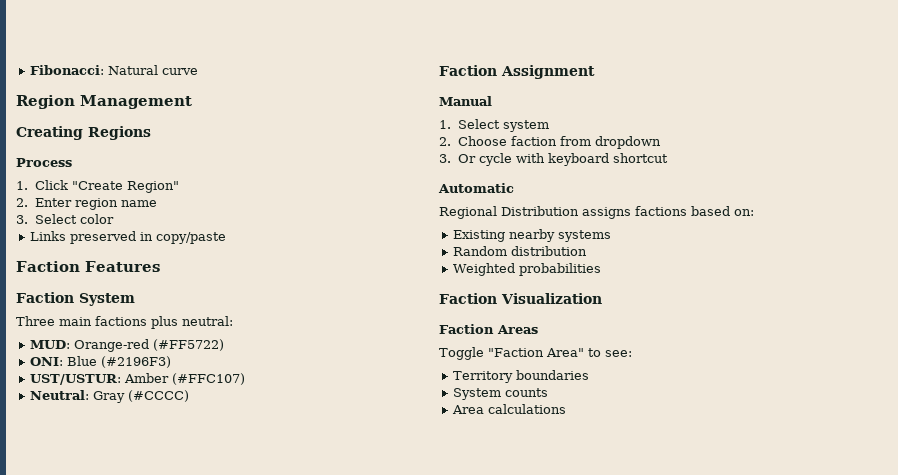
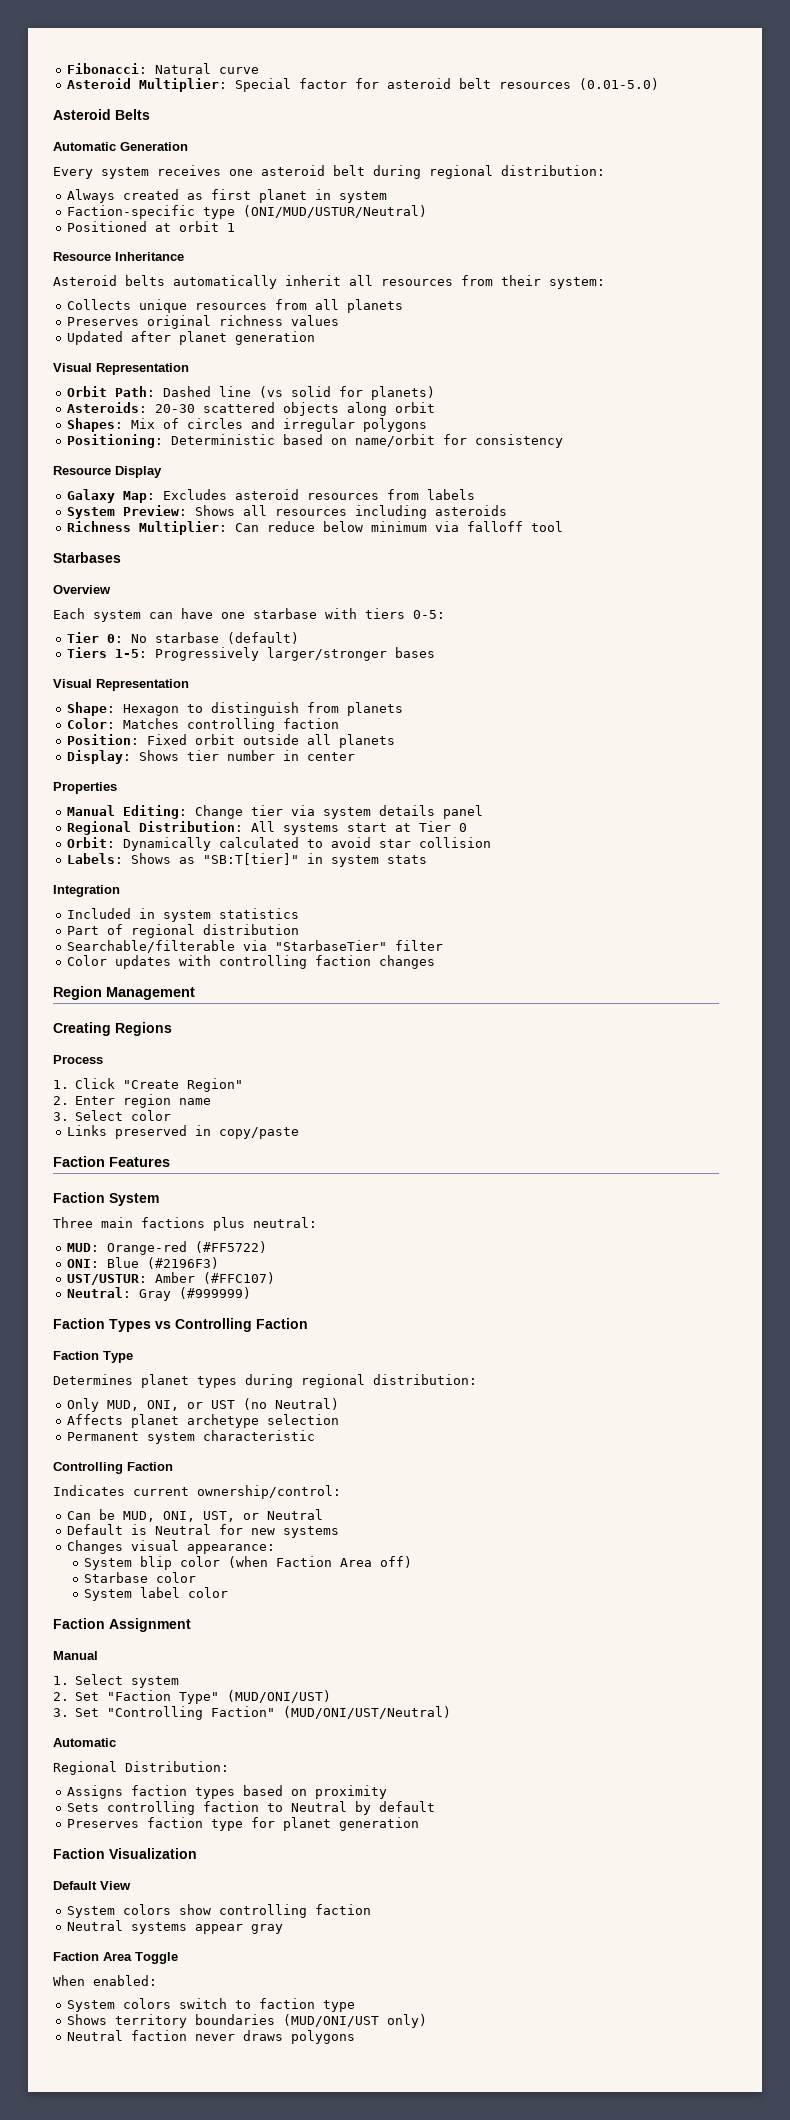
+ Asteroid Multiplier: Special factor for asteroid belt resources (0.01-5.0)
+ Asteroid Belts
+ Automatic Generation
+ Every system receives one asteroid belt during regional distribution:
+ Always created as first planet in system
+ Faction-specific type (ONI/MUD/USTUR/Neutral)
+ Positioned at orbit 1
+ Resource Inheritance
+ Asteroid belts automatically inherit all resources from their system:
+ Collects unique resources from all planets
+ Preserves original richness values
+ Updated after planet generation
+ Visual Representation
+ Orbit Path: Dashed line (vs solid for planets)
+ Asteroids: 20-30 scattered objects along orbit
+ Shapes: Mix of circles and irregular polygons
+ Positioning: Deterministic based on name/orbit for consistency
+ Resource Display
+ Galaxy Map: Excludes asteroid resources from labels
+ System Preview: Shows all resources including asteroids
+ Richness Multiplier: Can reduce below minimum via falloff tool
+ Starbases
+ Overview
+ Each system can have one starbase with tiers 0-5:
+ Tier 0: No starbase (default)
+ Tiers 1-5: Progressively larger/stronger bases
+ Visual Representation
+ Shape: Hexagon to distinguish from planets
+ Color: Matches controlling faction
+ Position: Fixed orbit outside all planets
+ Display: Shows tier number in center
+ Properties
+ Manual Editing: Change tier via system details panel
+ Regional Distribution: All systems start at Tier 0
+ Orbit: Dynamically calculated to avoid star collision
+ Labels: Shows as "SB:T[tier]" in system stats
+ Integration
+ Included in system statistics
+ Part of regional distribution
+ Searchable/filterable via "StarbaseTier" filter
+ Color updates with controlling faction changes
- Neutral: Gray (#CCCC)
+ Neutral: Gray (#999999)
+ Faction Types vs Controlling Faction
+ Faction Type
+ Determines planet types during regional distribution:
+ Only MUD, ONI, or UST (no Neutral)
+ Affects planet archetype selection
+ Permanent system characteristic
+ Controlling Faction
+ Indicates current ownership/control:
+ Can be MUD, ONI, UST, or Neutral
+ Default is Neutral for new systems
+ Changes visual appearance:
+ System blip color (when Faction Area off)
+ Starbase color
+ System label color
- 2. Choose faction from dropdown
- 3. Or cycle with keyboard shortcut
+ 2. Set "Faction Type" (MUD/ONI/UST)
+ 3. Set "Controlling Faction" (MUD/ONI/UST/Neutral)
  Automatic
- Regional Distribution assigns factions based on:
- Existing nearby systems
- Random distribution
- Weighted probabilities
+ Regional Distribution:
+ Assigns faction types based on proximity
+ Sets controlling faction to Neutral by default
+ Preserves faction type for planet generation
  Faction Visualization
- Faction Areas
- Toggle "Faction Area" to see:
- Territory boundaries
- System counts
- Area calculations
+ Default View
+ System colors show controlling faction
+ Neutral systems appear gray
+ Faction Area Toggle
+ When enabled:
+ System colors switch to faction type
+ Shows territory boundaries (MUD/ONI/UST only)
+ Neutral faction never draws polygons

